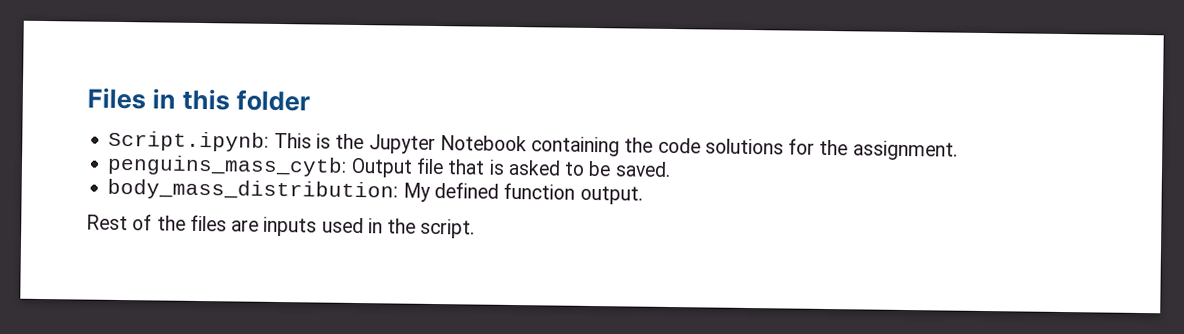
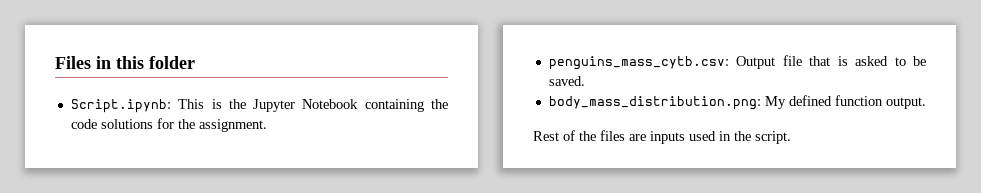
- penguins_mass_cytb: Output file that is asked to be saved.
+ penguins_mass_cytb.csv: Output file that is asked to be saved.
- body_mass_distribution: My defined function output.
+ body_mass_distribution.png: My defined function output.

